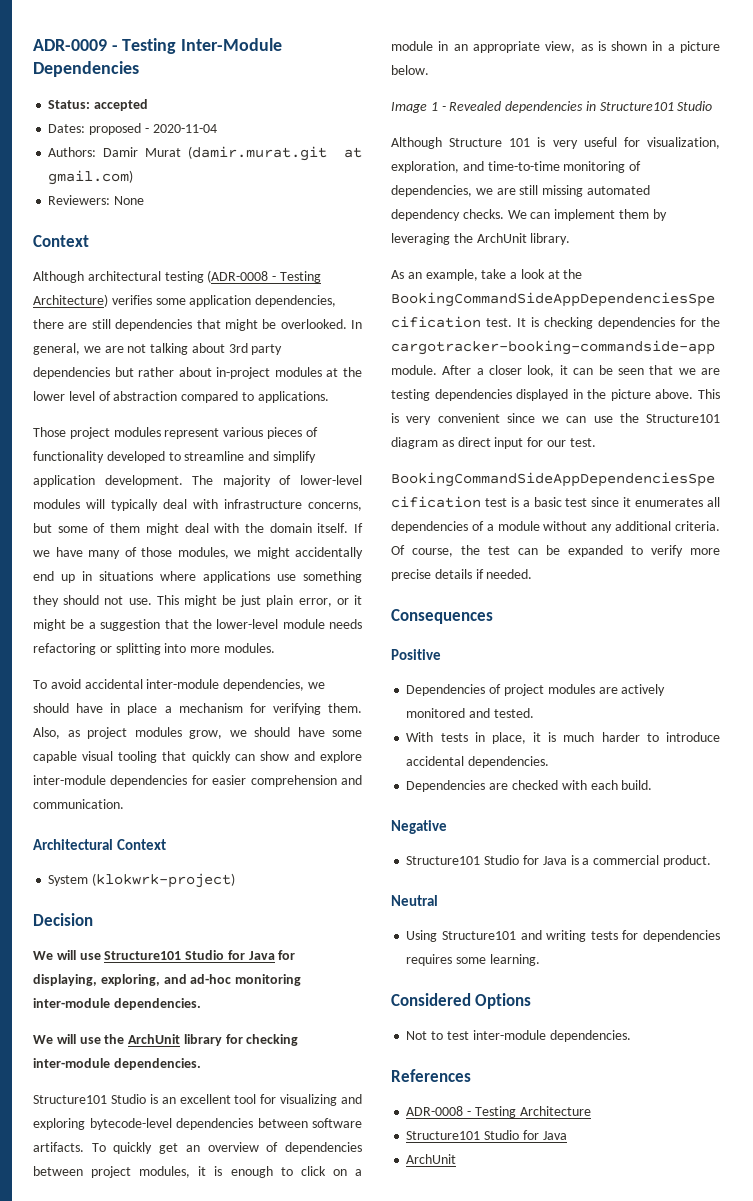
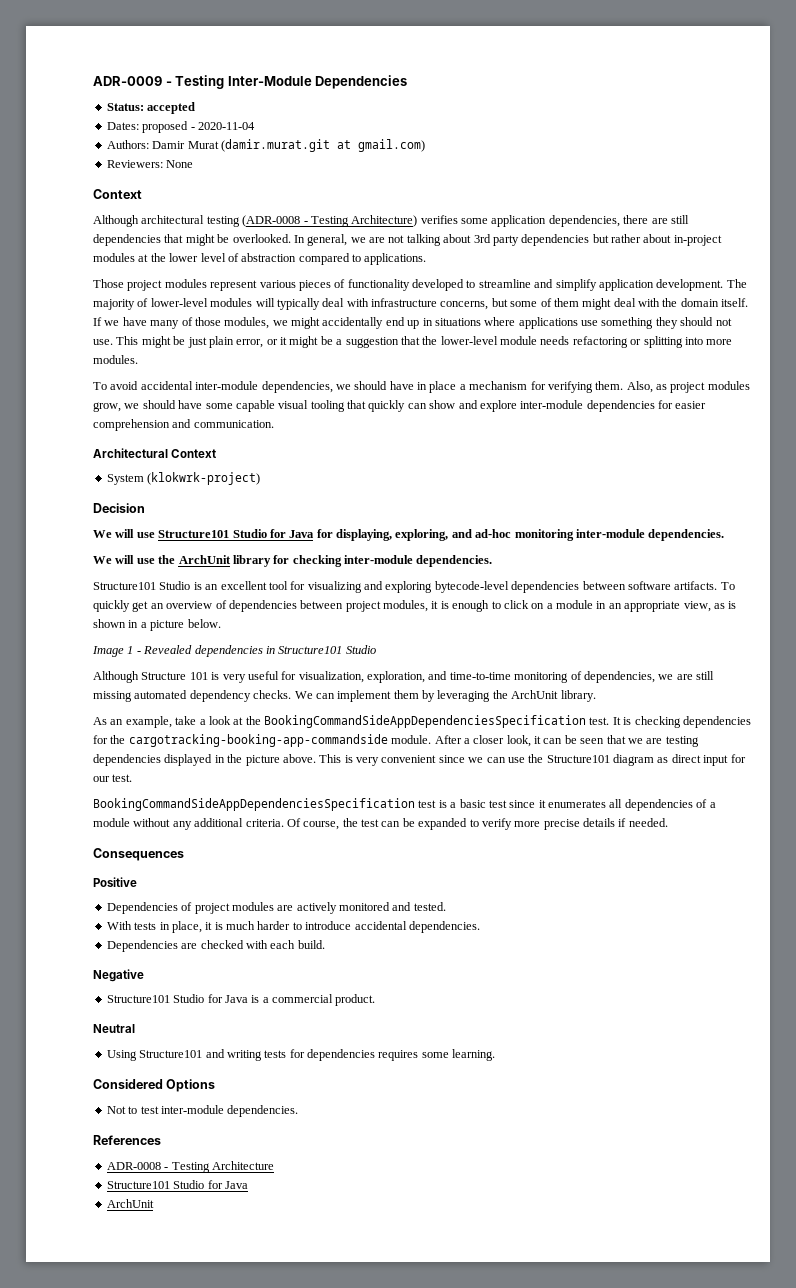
- It is checking dependencies for the cargotracker-booking-commandside-app module.
+ It is checking dependencies for the cargotracking-booking-app-commandside module.

